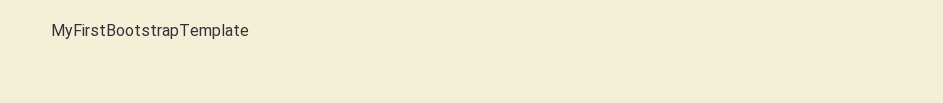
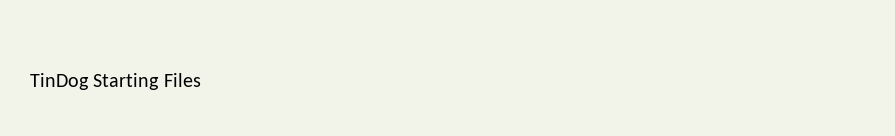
- MyFirstBootstrapTemplate
+ TinDog Starting Files

